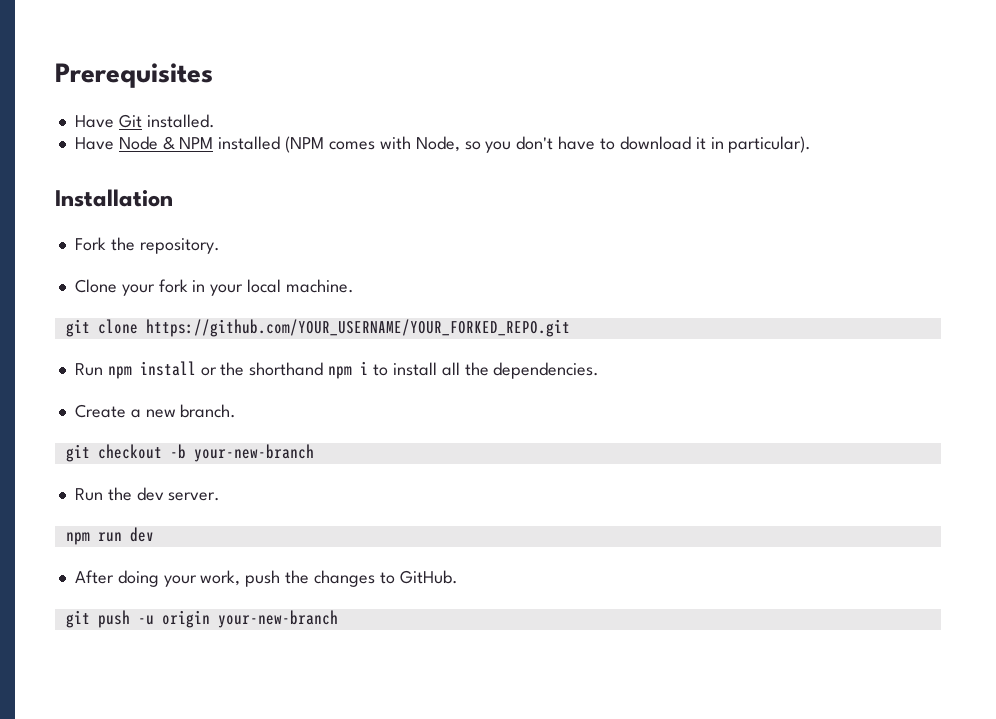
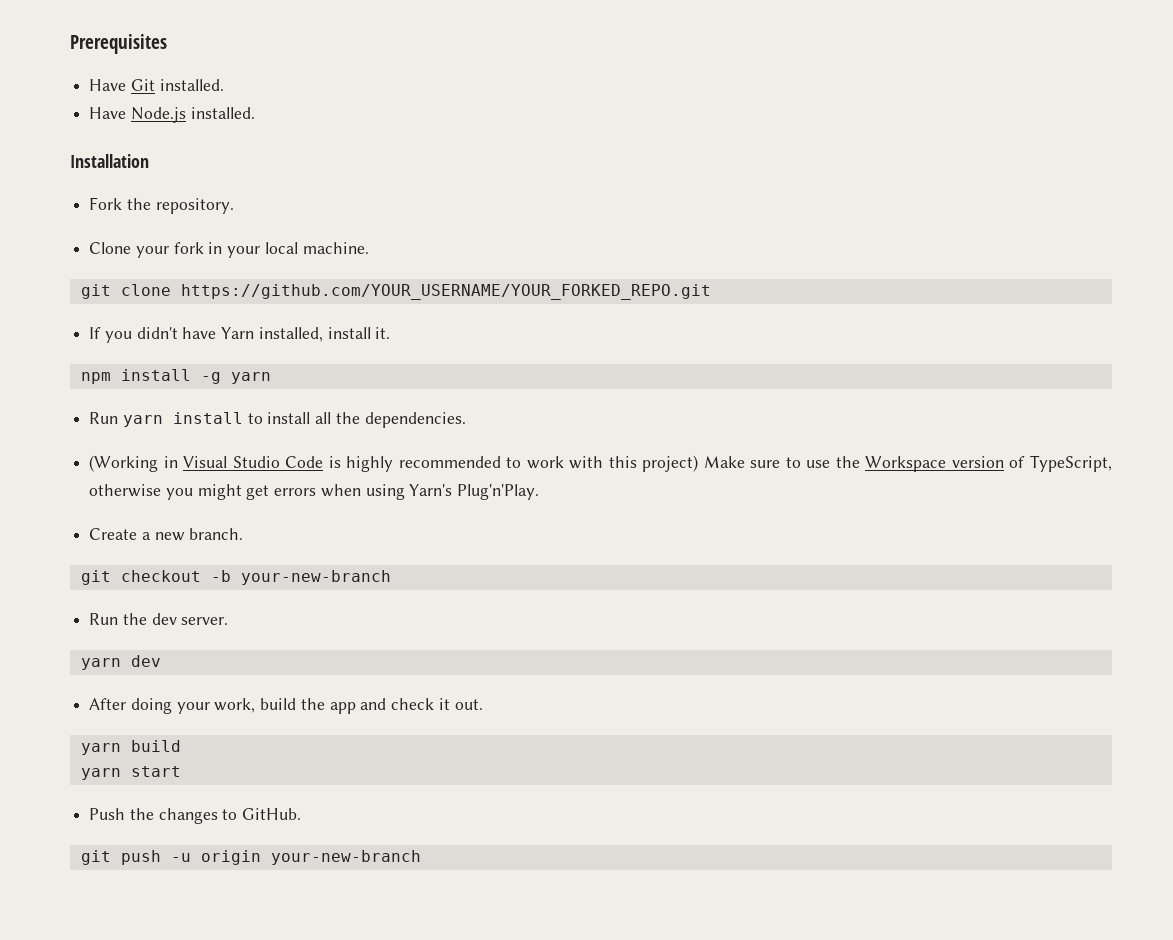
- Have Node & NPM installed (NPM comes with Node, so you don't have to download it in particular).
+ Have Node.js installed.
- Run npm install or the shorthand npm i to install all the dependencies.
+ If you didn't have Yarn installed, install it.
+ npm install -g yarn
+ Run yarn install to install all the dependencies.
+ (Working in Visual Studio Code is highly recommended to work with this project) Make sure to use the Workspace version of TypeScript, otherwise you might get errors when using Yarn's Plug'n'Play.
- npm run dev
+ yarn dev
- After doing your work, push the changes to GitHub.
+ After doing your work, build the app and check it out.
+ yarn build
+ yarn start
+ Push the changes to GitHub.

